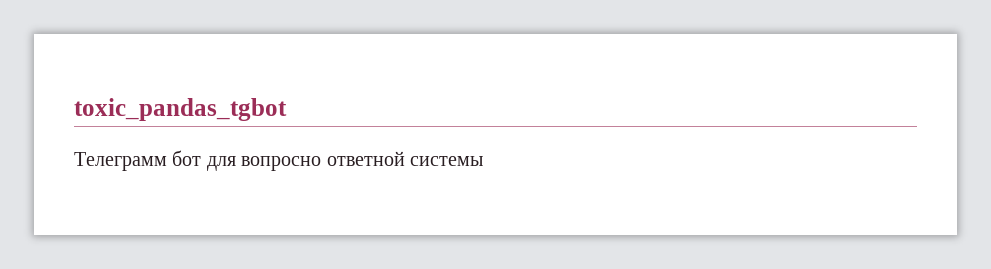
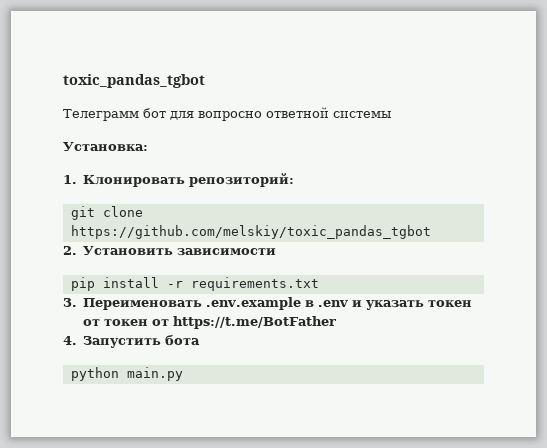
+ Установка:
+ 1. Клонировать репозиторий:
+ git clone https://github.com/melskiy/toxic_pandas_tgbot
+ 2. Установить зависимости
+ pip install -r requirements.txt
+ 3. Переименовать .env.example в .env и указать токен от токен от https://t.me/BotFather
+ 4. Запустить бота
+ python main.py

